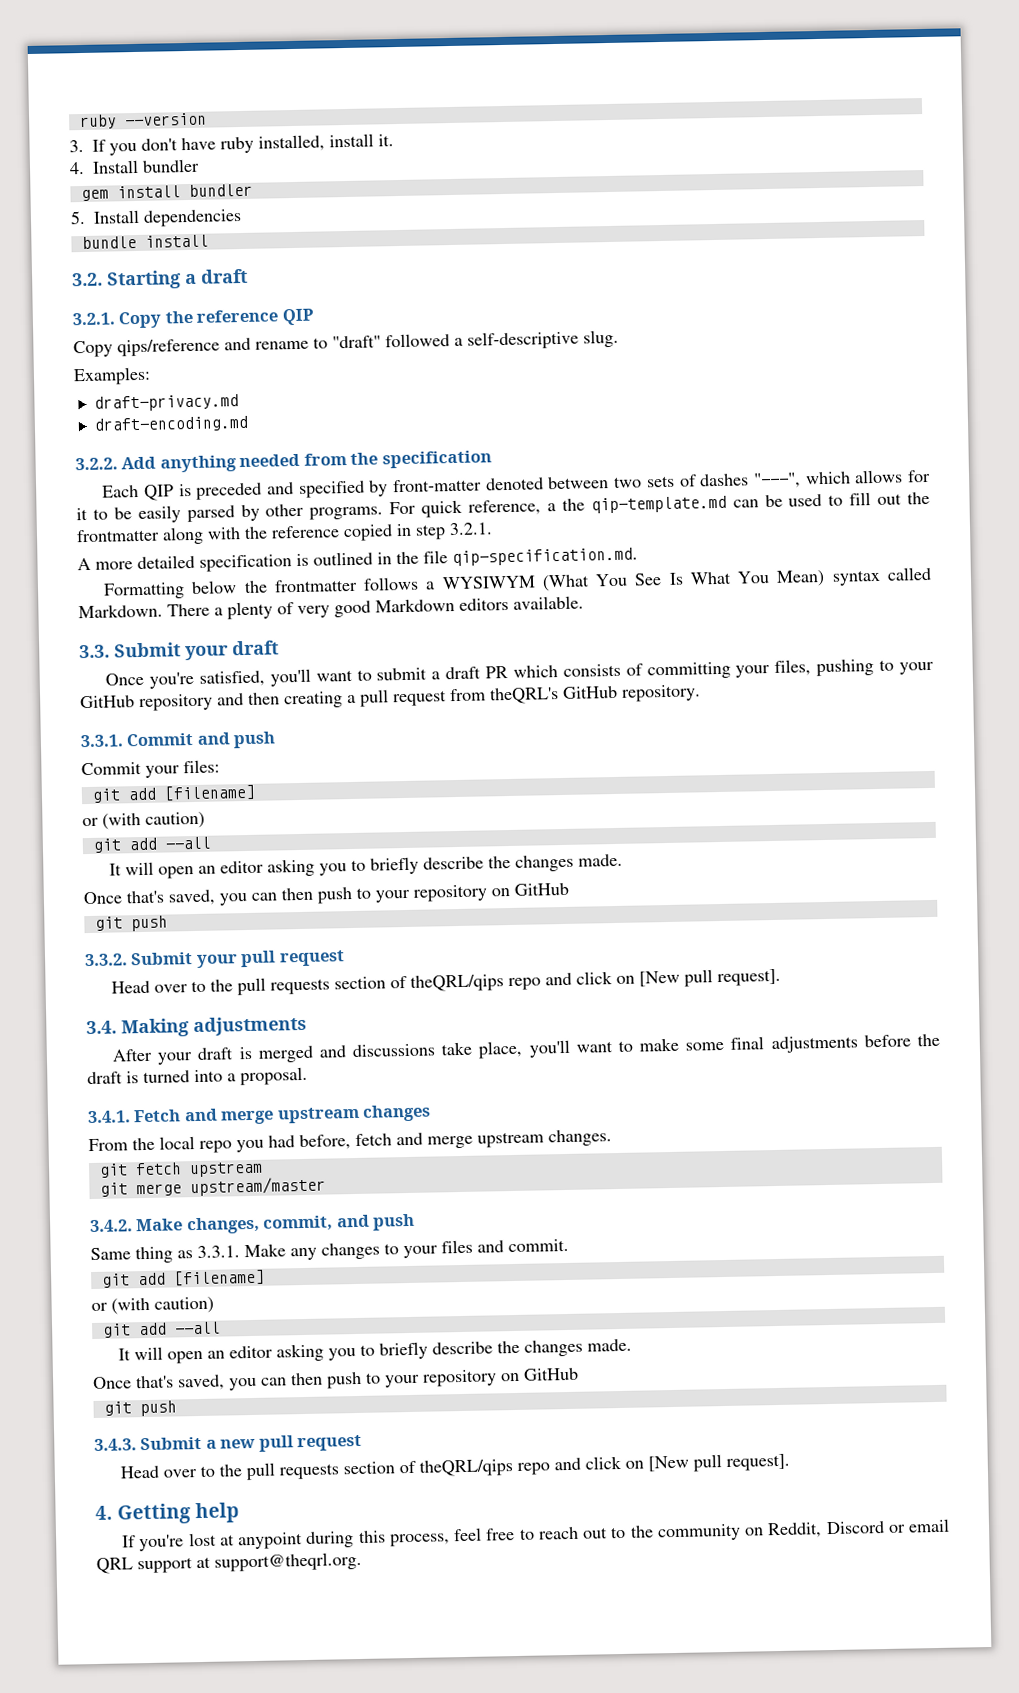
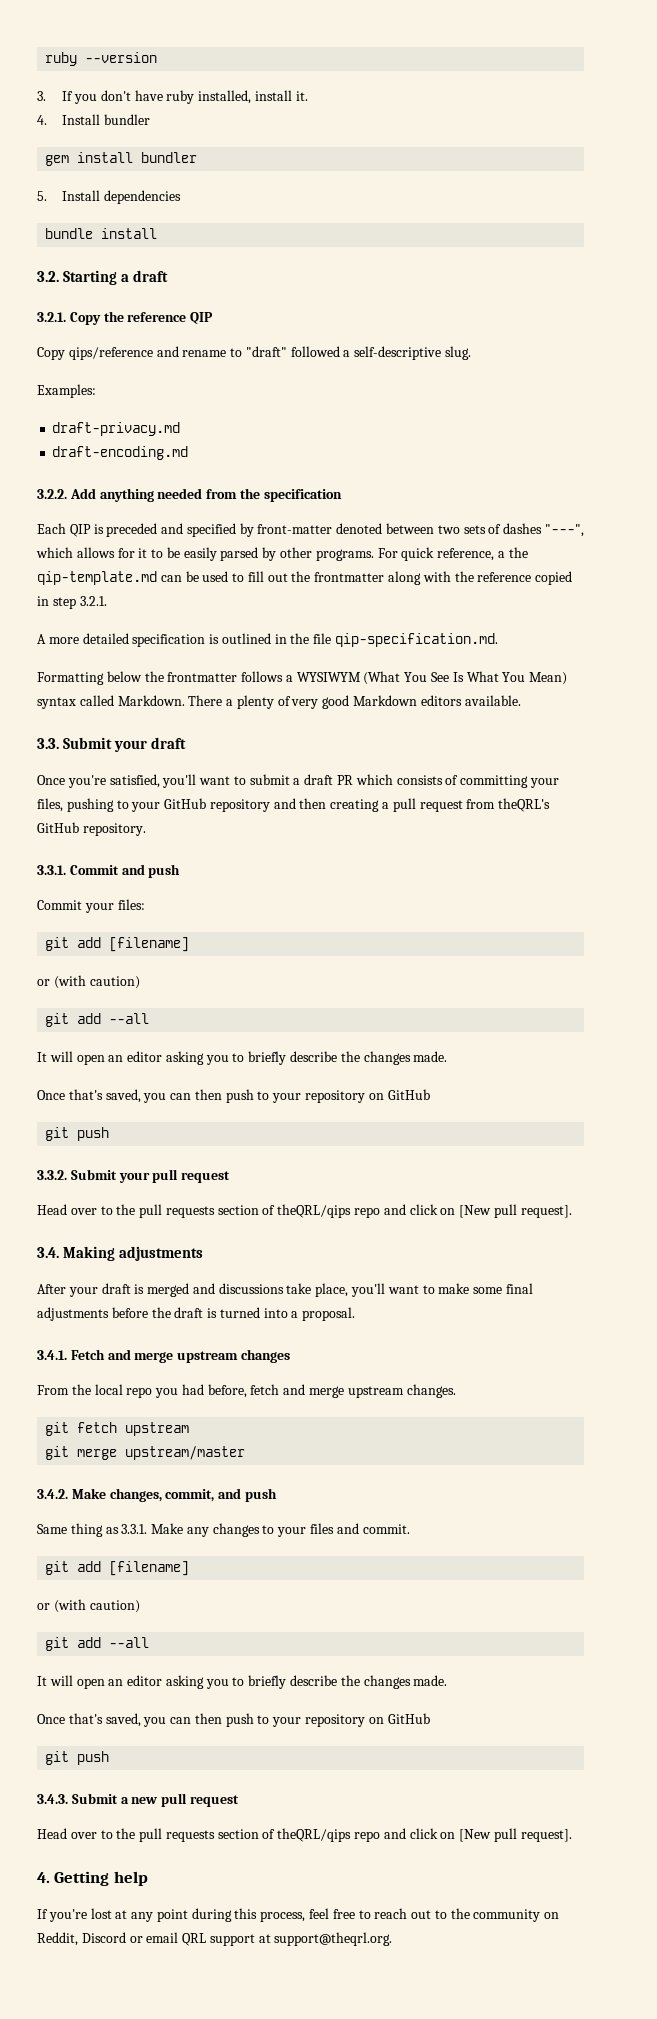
- If you're lost at anypoint during this process, feel free to reach out to the community on Reddit, Discord or email QRL support at support@theqrl.org.
+ If you're lost at any point during this process, feel free to reach out to the community on Reddit, Discord or email QRL support at support@theqrl.org.

